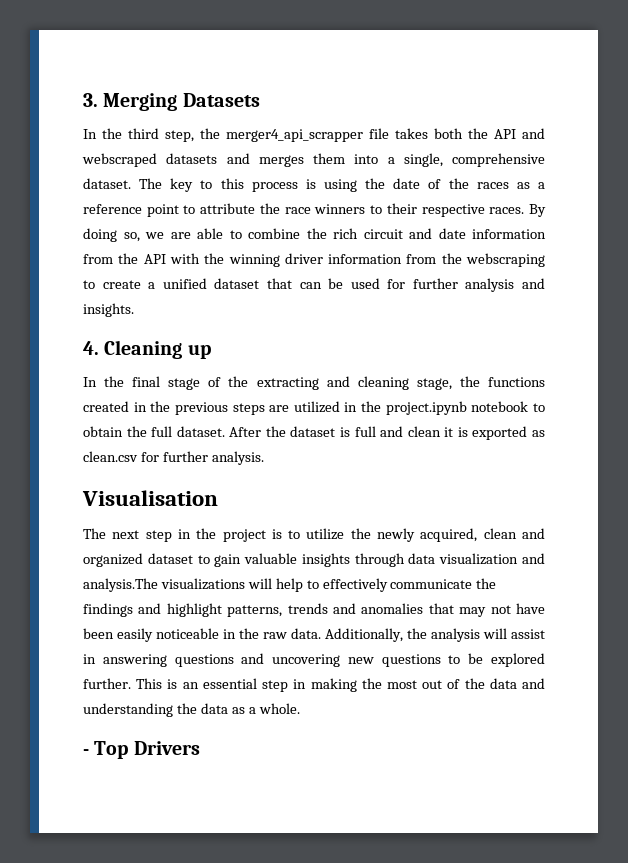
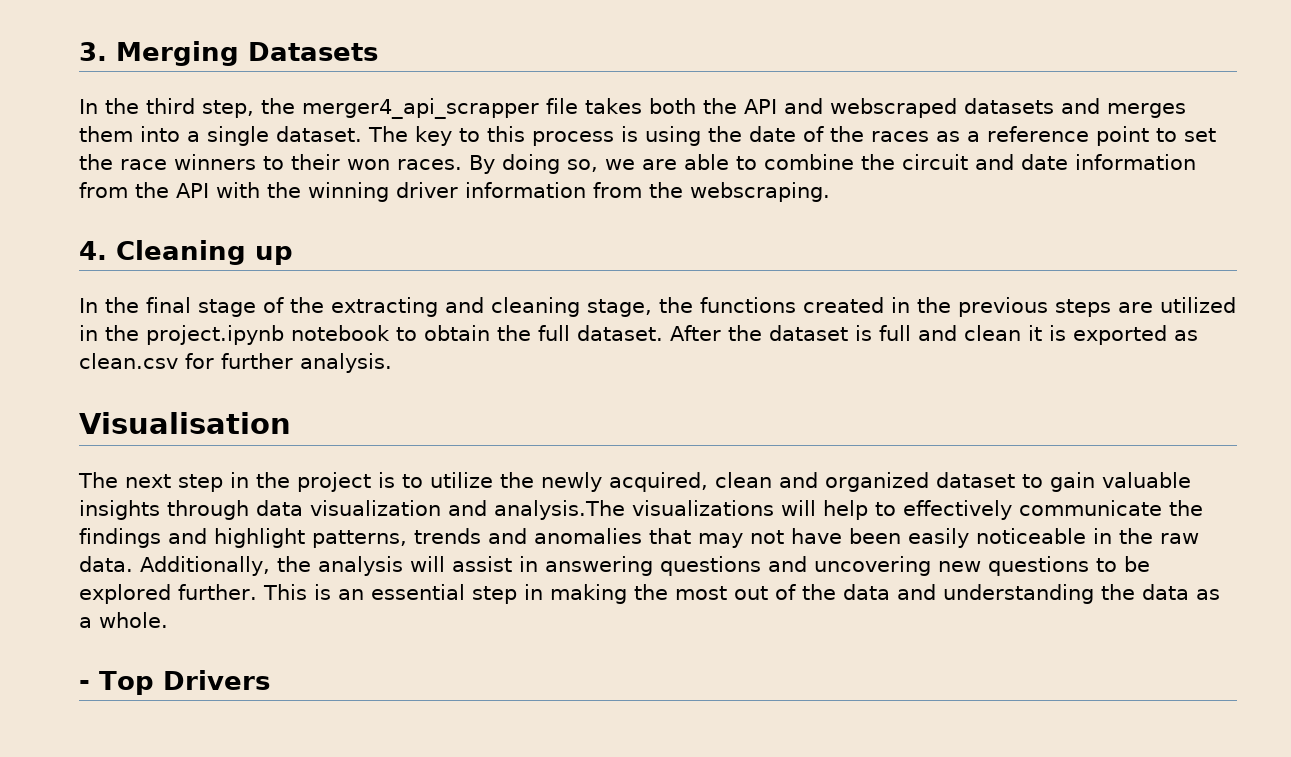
- In the third step, the merger4_api_scrapper file takes both the API and webscraped datasets and merges them into a single, comprehensive dataset.
+ In the third step, the merger4_api_scrapper file takes both the API and webscraped datasets and merges them into a single dataset.
- The key to this process is using the date of the races as a reference point to attribute the race winners to their respective races.
+ The key to this process is using the date of the races as a reference point to set the race winners to their won races.
- By doing so, we are able to combine the rich circuit and date information from the API with the winning driver information from the webscraping to create a unified dataset that can be used for further analysis and insights.
+ By doing so, we are able to combine the circuit and date information from the API with the winning driver information from the webscraping.

